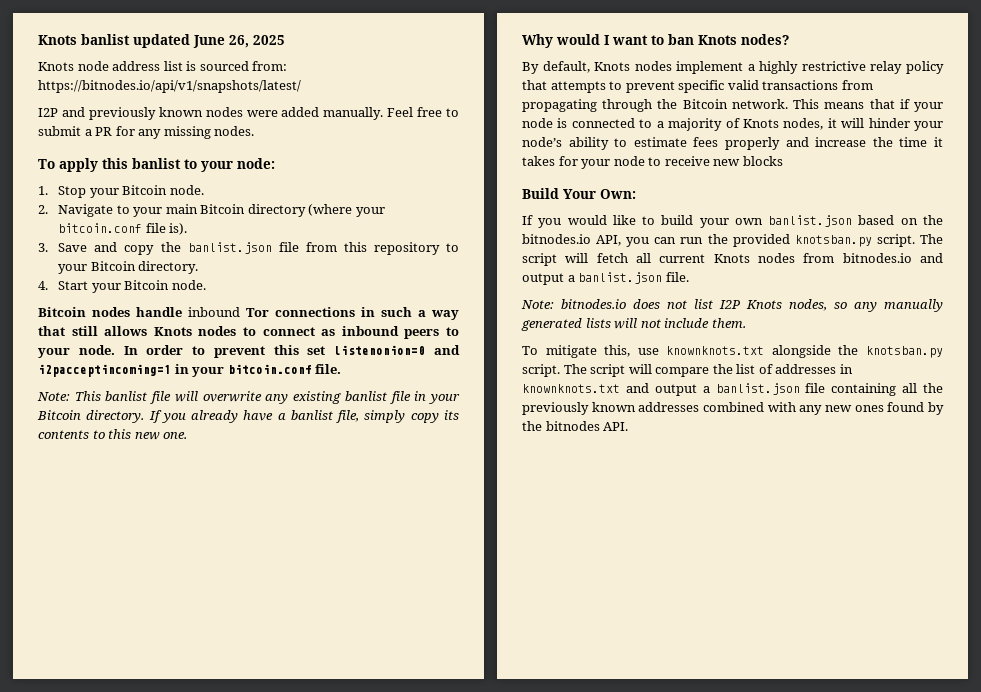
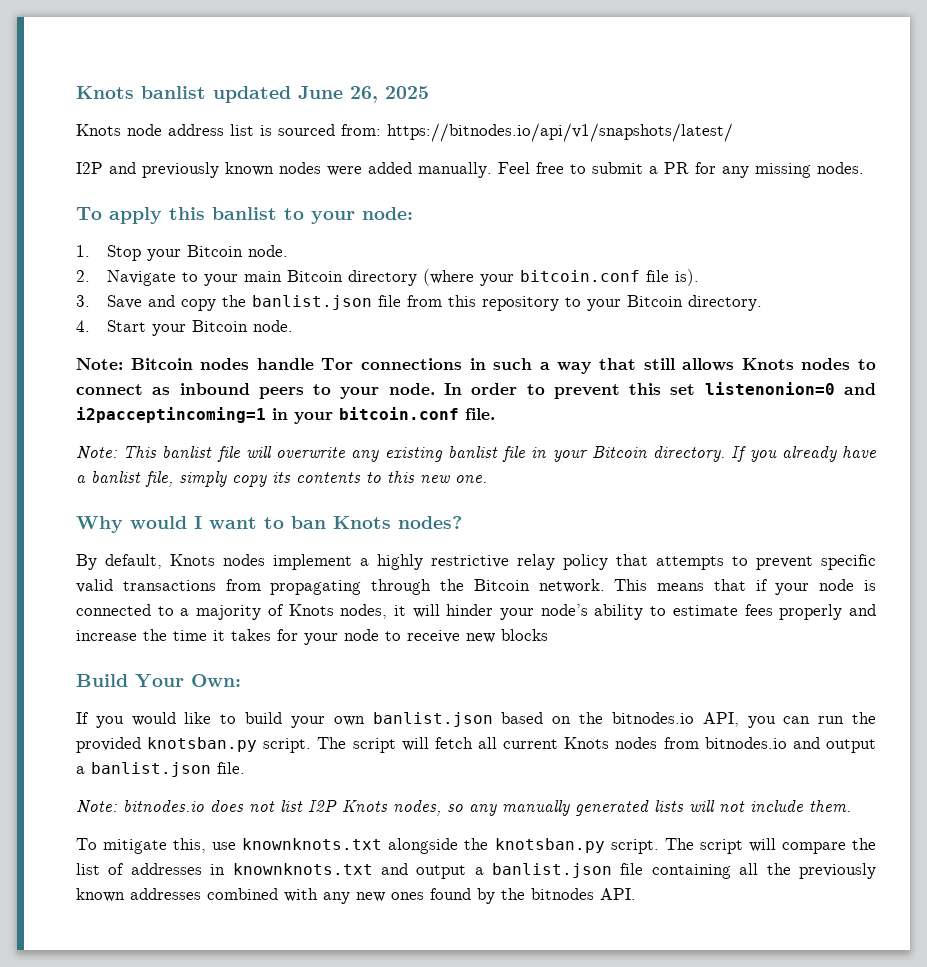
- Bitcoin nodes handle inbound Tor connections in such a way that still allows Knots nodes to connect as inbound peers to your node.
+ Note: Bitcoin nodes handle Tor connections in such a way that still allows Knots nodes to connect as inbound peers to your node.

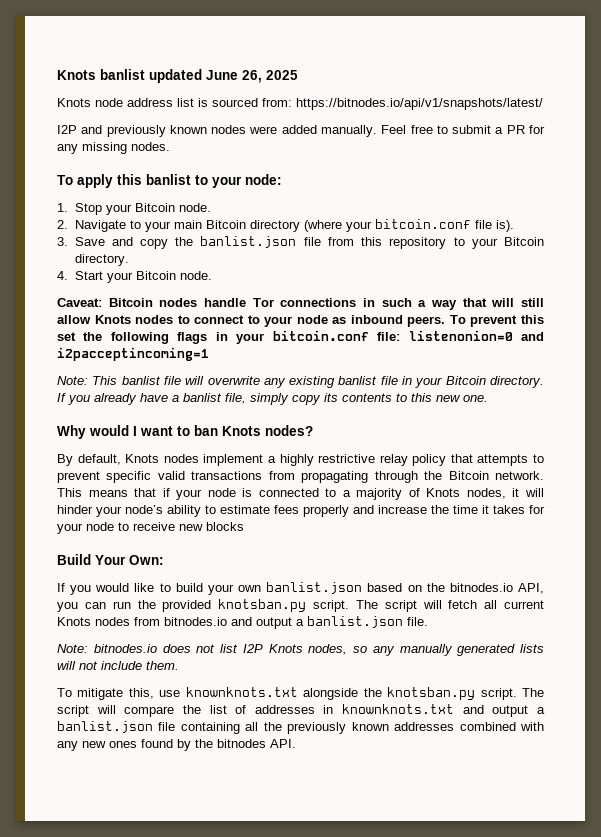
- Note: Bitcoin nodes handle Tor connections in such a way that still allows Knots nodes to connect as inbound peers to your node. In order to prevent this set listenonion=0 and i2pacceptincoming=1 in your bitcoin.conf file.
+ Caveat: Bitcoin nodes handle Tor connections in such a way that will still allow Knots nodes to connect to your node as inbound peers. To prevent this set the following flags in your bitcoin.conf file: listenonion=0 and i2pacceptincoming=1

